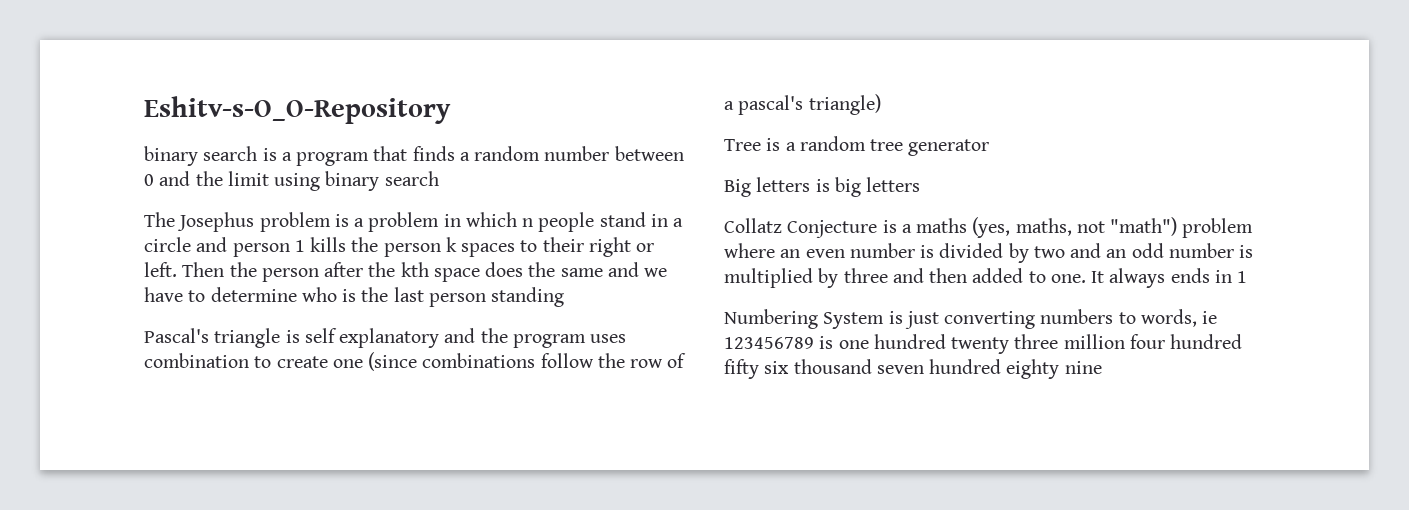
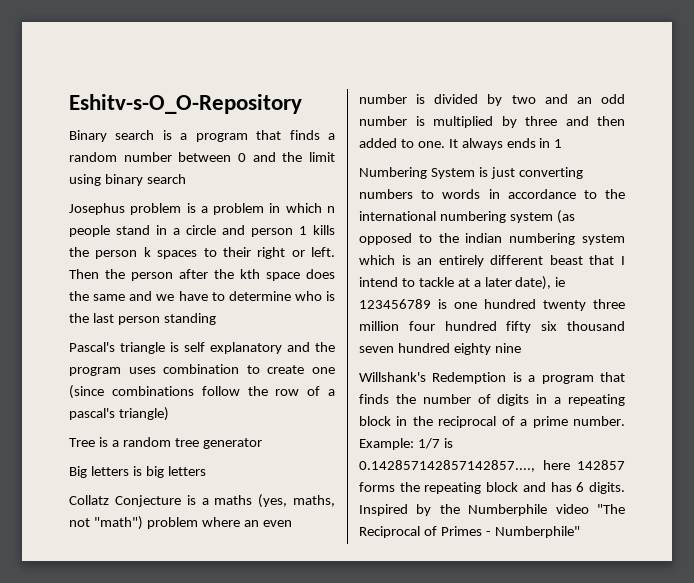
- binary search is a program that finds a random number between 0 and the limit using binary search
+ Binary search is a program that finds a random number between 0 and the limit using binary search
- The Josephus problem is a problem in which n people stand in a circle and person 1 kills the person k spaces to their right or left.
+ Josephus problem is a problem in which n people stand in a circle and person 1 kills the person k spaces to their right or left.
- Numbering System is just converting numbers to words, ie 123456789 is one hundred twenty three million four hundred fifty six thousand seven hundred eighty nine
+ Numbering System is just converting numbers to words in accordance to the international numbering system (as opposed to the indian numbering system which is an entirely different beast that I intend to tackle at a later date), ie 123456789 is one hundred twenty three million four hundred fifty six thousand seven hundred eighty nine
+ Willshank's Redemption is a program that finds the number of digits in a repeating block in the reciprocal of a prime number. Example: 1/7 is 0.142857142857142857...., here 142857 forms the repeating block and has 6 digits. Inspired by the Numberphile video "The Reciprocal of Primes - Numberphile"

